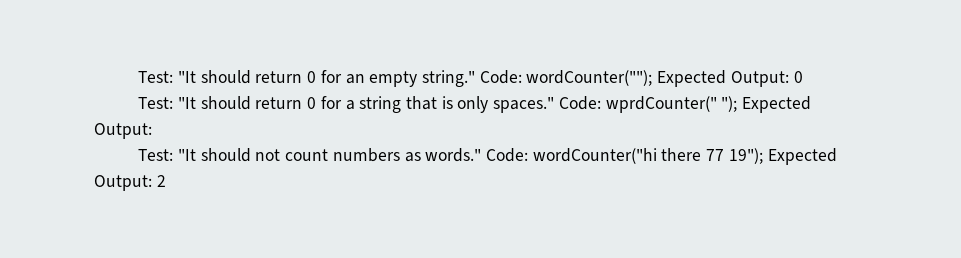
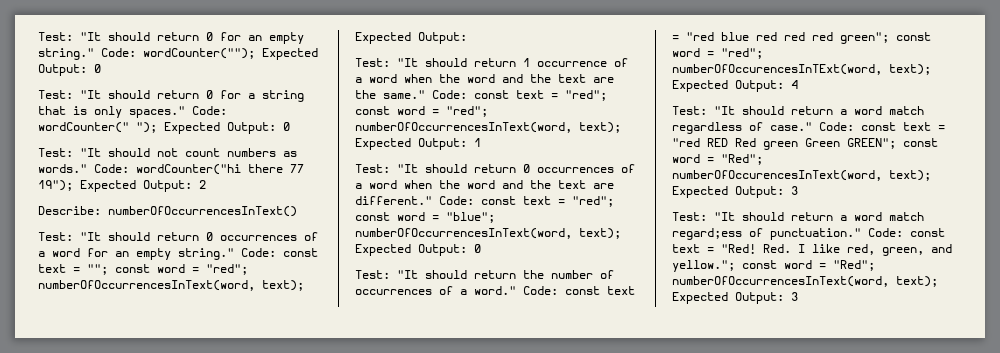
- Code: wprdCounter(" "); Expected Output:
+ Code: wordCounter(" "); Expected Output: 0
+ Describe: numberOfOccurrencesInText()
+ Test: "It should return 0 occurrences of a word for an empty string." Code: const text = ""; const word = "red"; numberOfOccurrencesInText(word, text); Expected Output:
+ Test: "It should return 1 occurrence of a word when the word and the text are the same." Code: const text = "red"; const word = "red"; numberOfOccurrencesInText(word, text); Expected Output: 1
+ Test: "It should return 0 occurrences of a word when the word and the text are different." Code: const text = "red"; const word = "blue"; numberOfOccurrencesInText(word, text); Expected Output: 0
+ Test: "It should return the number of occurrences of a word." Code: const text = "red blue red red red green"; const word = "red"; numberOfOccurencesInTExt(word, text); Expected Output: 4
+ Test: "It should return a word match regardless of case." Code: const text = "red RED Red green Green GREEN"; const word = "Red"; numberOfOccurencesInText(word, text); Expected Output: 3
+ Test: "It should return a word match regard;ess of punctuation." Code: const text = "Red! Red. I like red, green, and yellow."; const word = "Red"; numberOfOccurrencesInText(word, text); Expected Output: 3

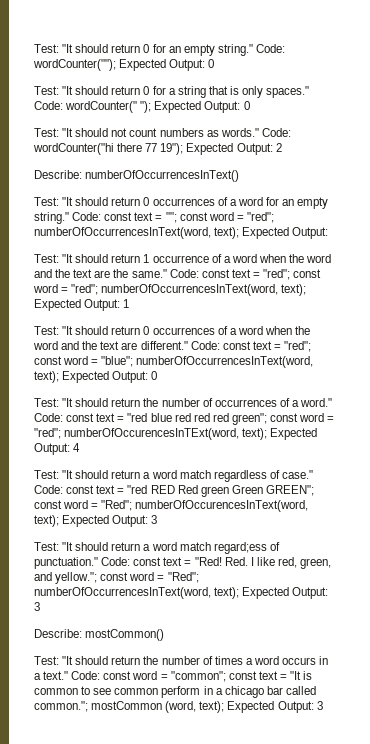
+ Describe: mostCommon()
+ Test: "It should return the number of times a word occurs in a text." Code: const word = "common"; const text = "It is common to see common perform in a chicago bar called common."; mostCommon (word, text); Expected Output: 3

